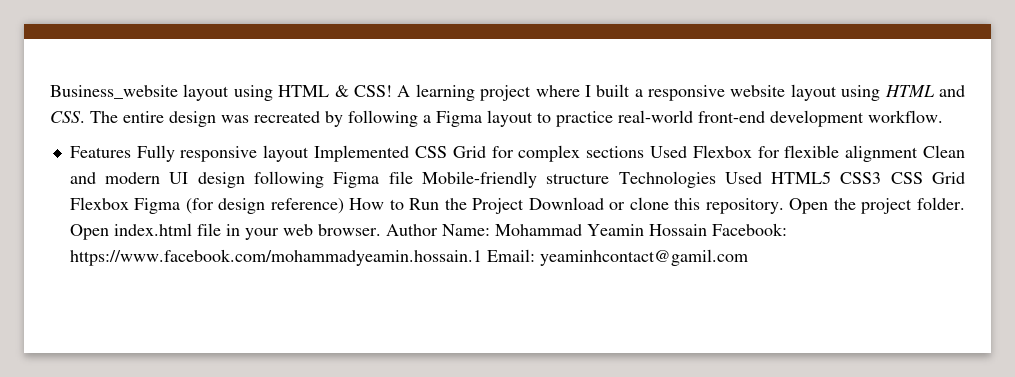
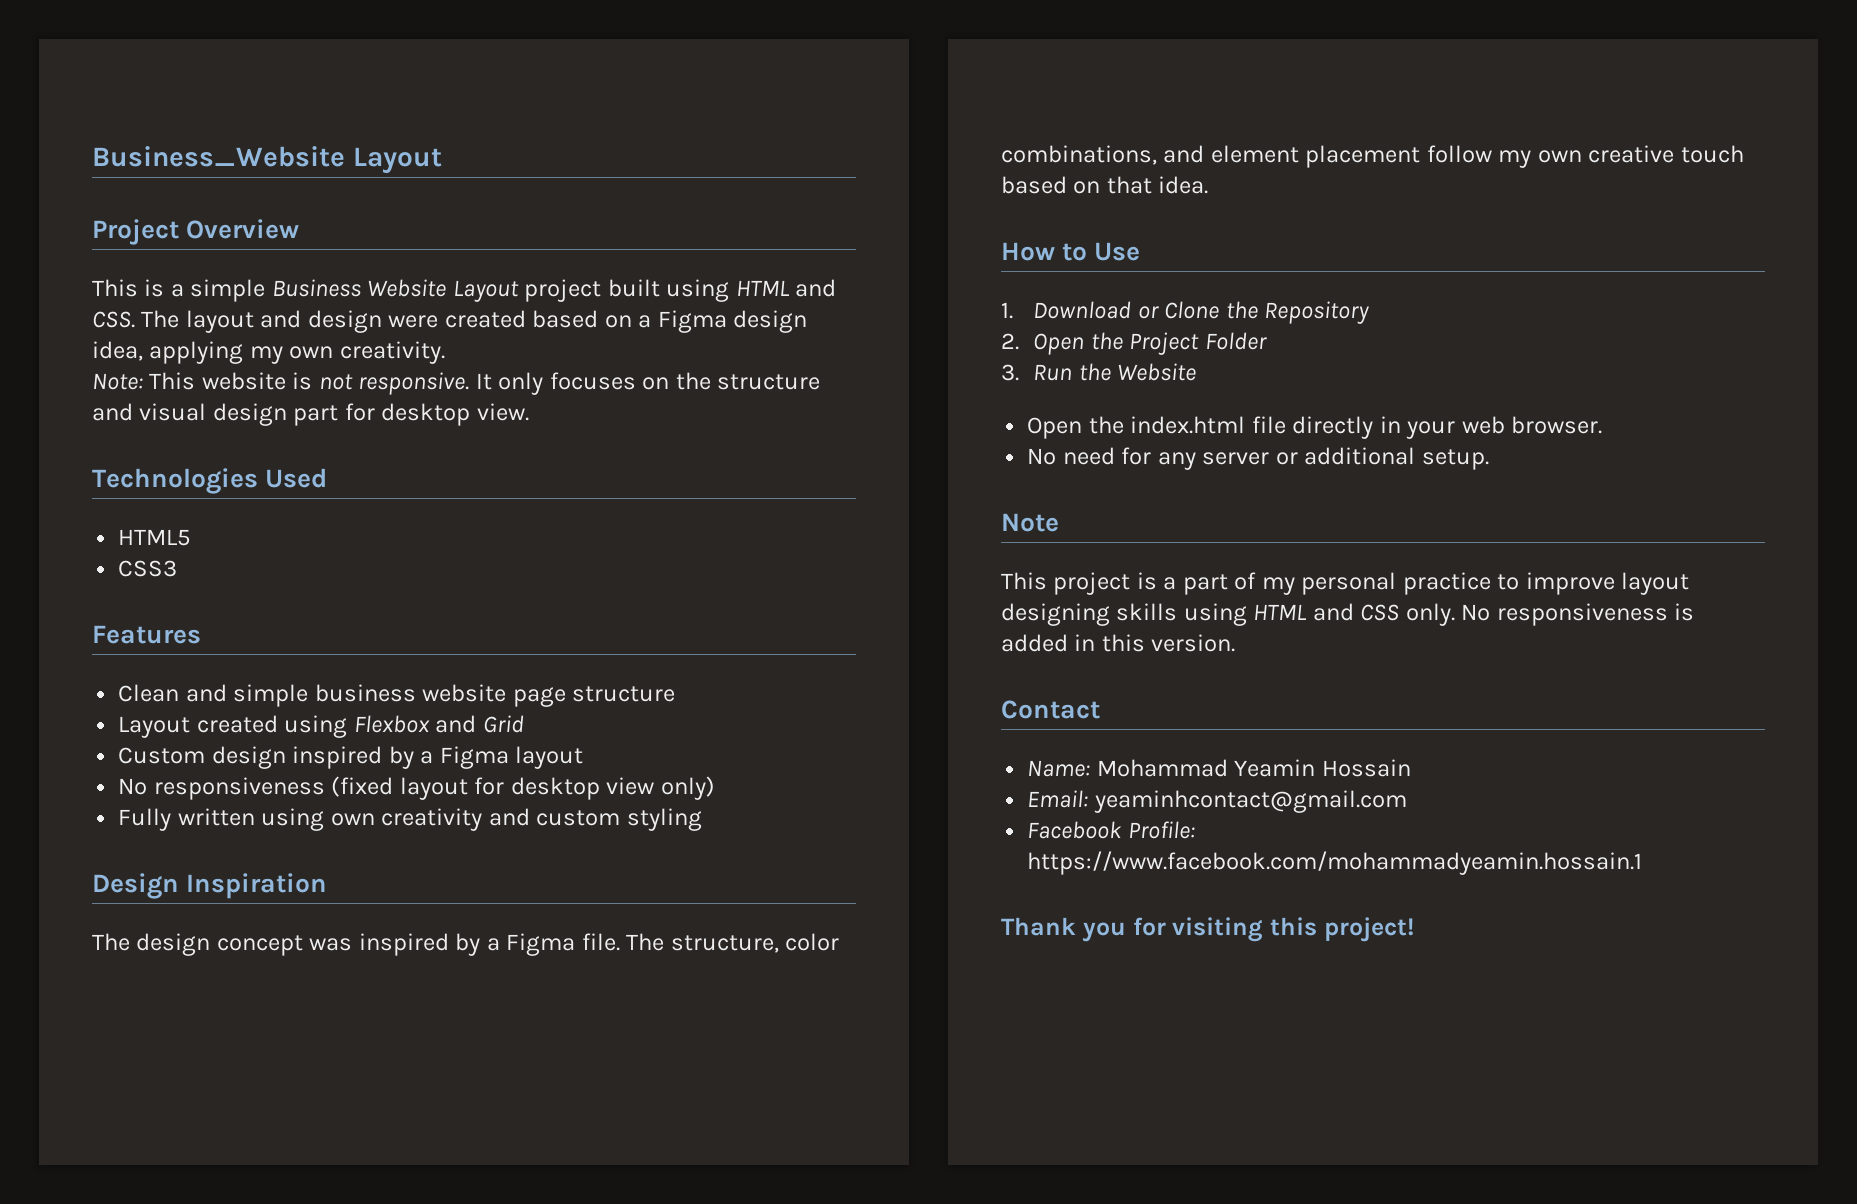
- Business_website layout using HTML & CSS! A learning project where I built a responsive website layout using HTML and CSS. The entire design was recreated by following a Figma layout to practice real-world front-end development workflow.
- Features Fully responsive layout Implemented CSS Grid for complex sections Used Flexbox for flexible alignment Clean and modern UI design following Figma file Mobile-friendly structure Technologies Used HTML5 CSS3 CSS Grid Flexbox Figma (for design reference) How to Run the Project Download or clone this repository. Open the project folder. Open index.html file in your web browser. Author Name: Mohammad Yeamin Hossain Facebook: https://www.facebook.com/mohammadyeamin.hossain.1 Email: yeaminhcontact@gamil.com
+ Business_Website Layout
+ Project Overview
+ This is a simple Business Website Layout project built using HTML and CSS. The layout and design were created based on a Figma design idea, applying my own creativity.
+ Note: This website is not responsive. It only focuses on the structure and visual design part for desktop view.
+ Technologies Used
+ HTML5
+ CSS3
+ Features
+ Clean and simple business website page structure
+ Layout created using Flexbox and Grid
+ Custom design inspired by a Figma layout
+ No responsiveness (fixed layout for desktop view only)
+ Fully written using own creativity and custom styling
+ Design Inspiration
+ The design concept was inspired by a Figma file. The structure, color combinations, and element placement follow my own creative touch based on that idea.
+ How to Use
+ 1. Download or Clone the Repository
+ 2. Open the Project Folder
+ 3. Run the Website
+ Open the index.html file directly in your web browser.
+ No need for any server or additional setup.
+ Note
+ This project is a part of my personal practice to improve layout designing skills using HTML and CSS only. No responsiveness is added in this version.
+ Contact
+ Name: Mohammad Yeamin Hossain
+ Email: yeaminhcontact@gmail.com
+ Facebook Profile: https://www.facebook.com/mohammadyeamin.hossain.1
+ Thank you for visiting this project!

